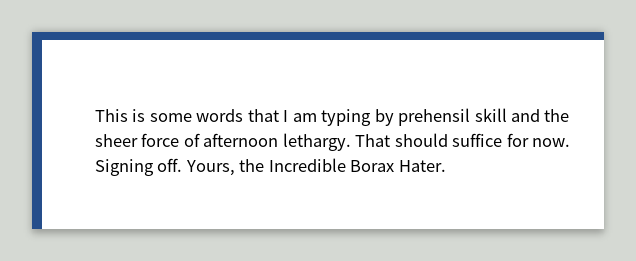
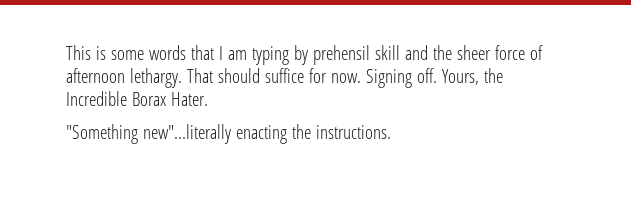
+ "Something new"...literally enacting the instructions.

